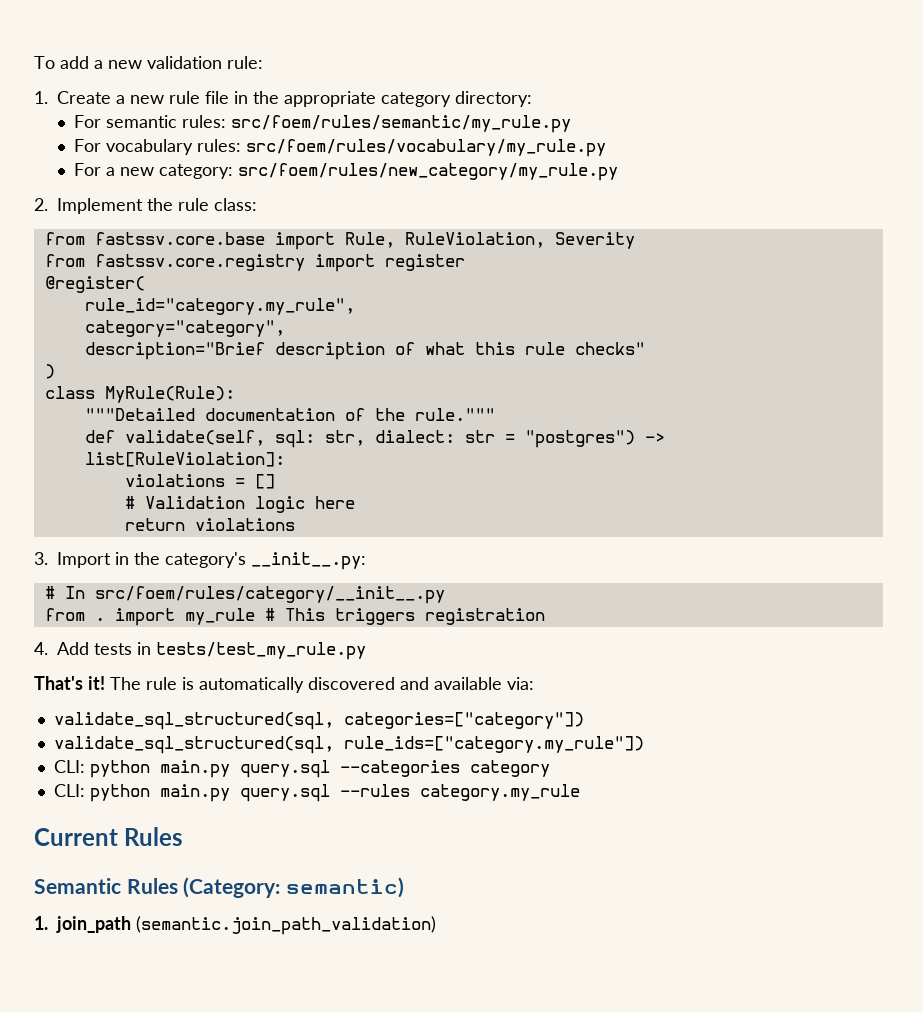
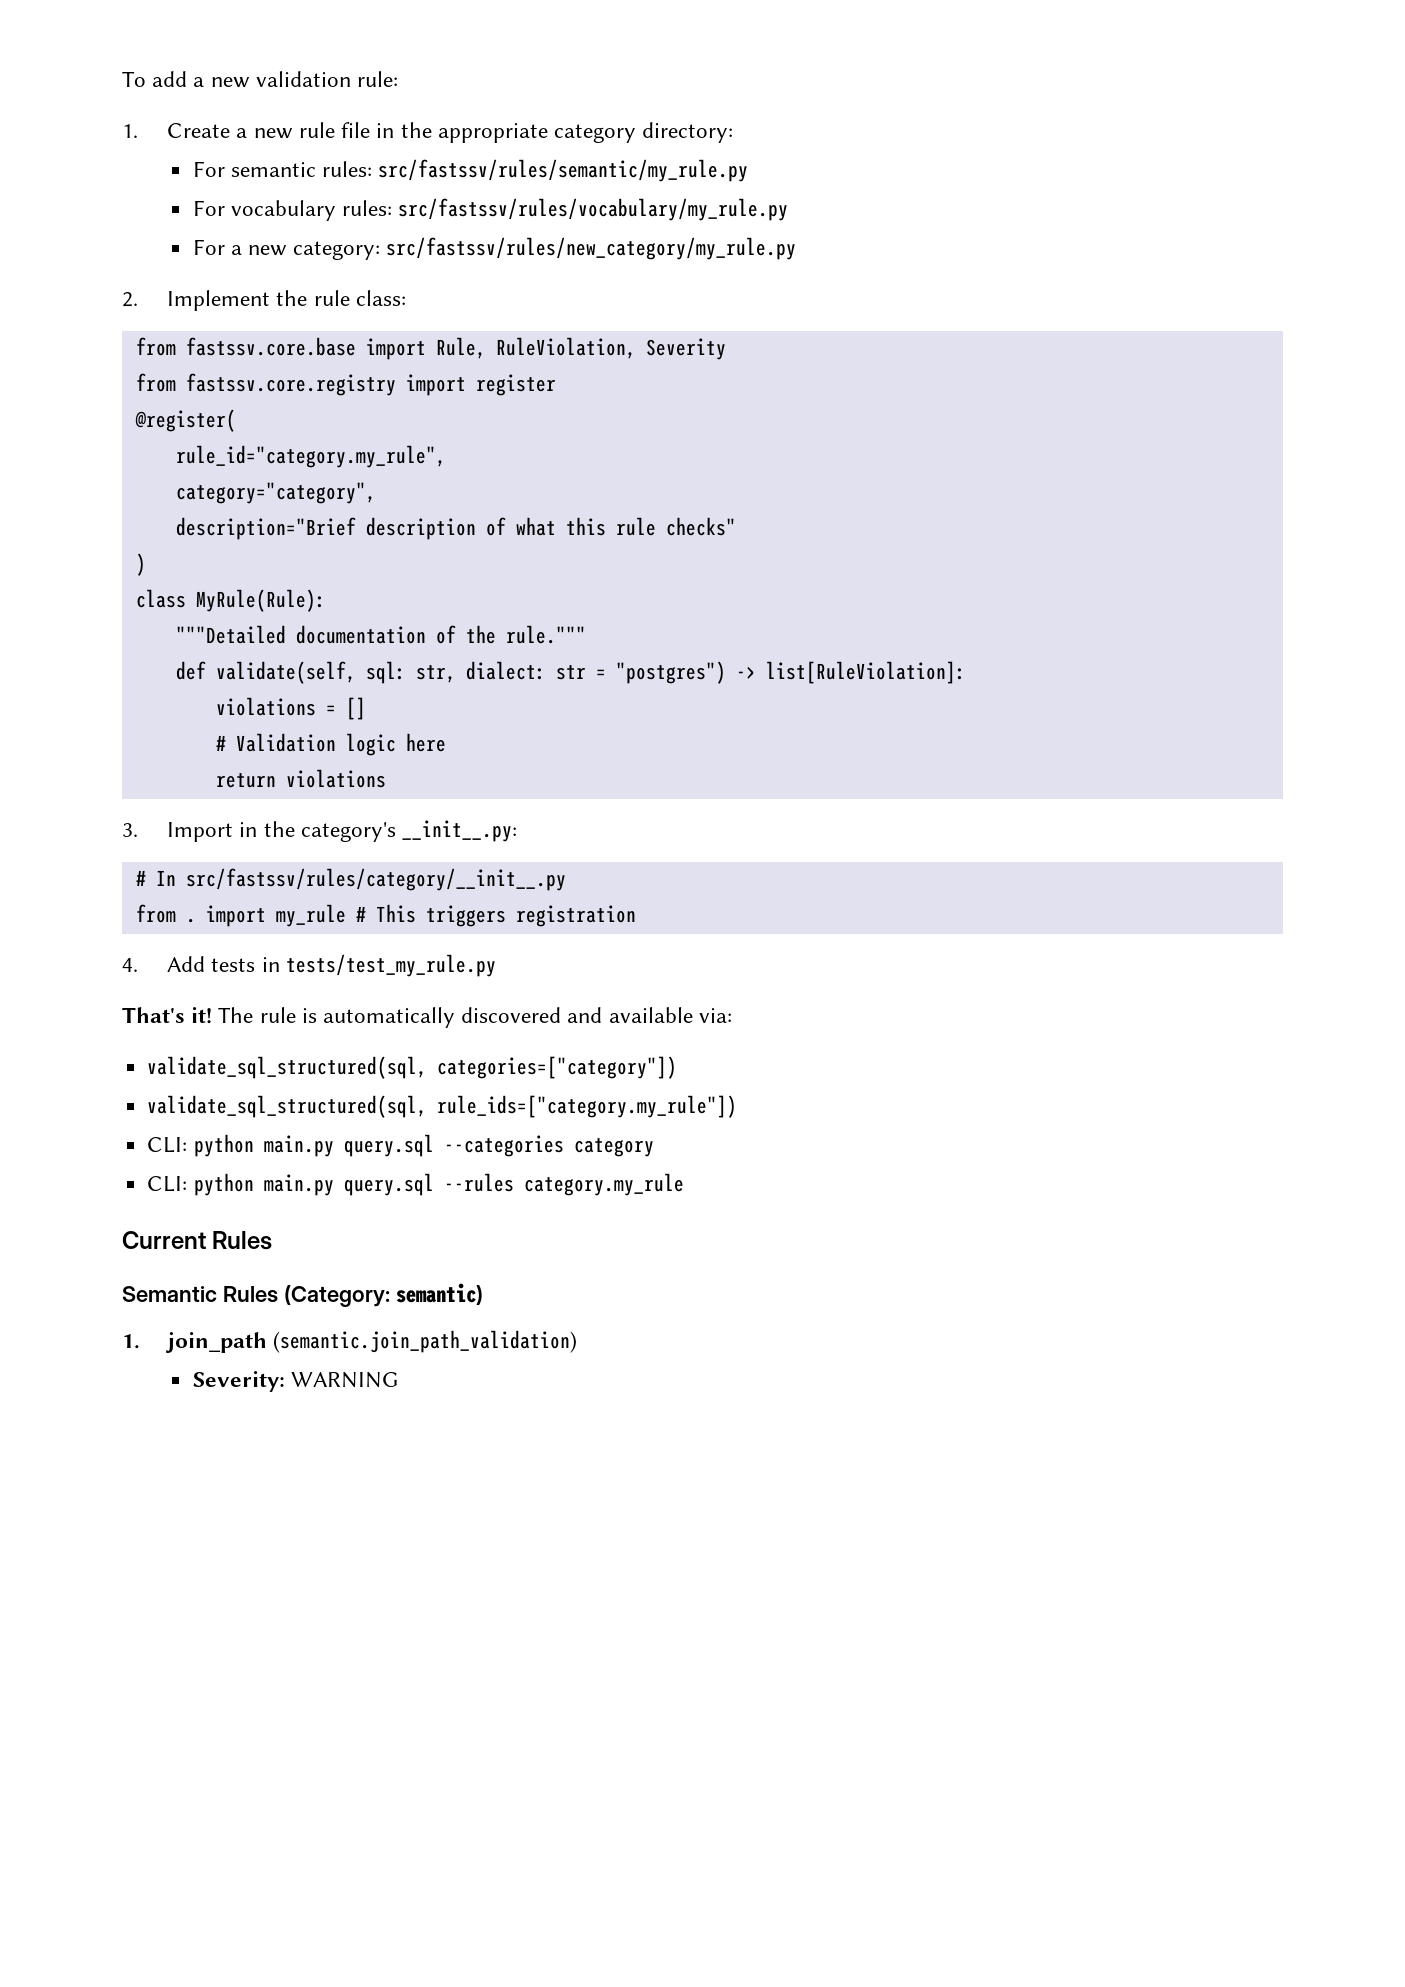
- For semantic rules: src/foem/rules/semantic/my_rule.py
+ For semantic rules: src/fastssv/rules/semantic/my_rule.py
- For vocabulary rules: src/foem/rules/vocabulary/my_rule.py
+ For vocabulary rules: src/fastssv/rules/vocabulary/my_rule.py
- For a new category: src/foem/rules/new_category/my_rule.py
+ For a new category: src/fastssv/rules/new_category/my_rule.py
- # In src/foem/rules/category/__init__.py
+ # In src/fastssv/rules/category/__init__.py
+ Severity: WARNING

